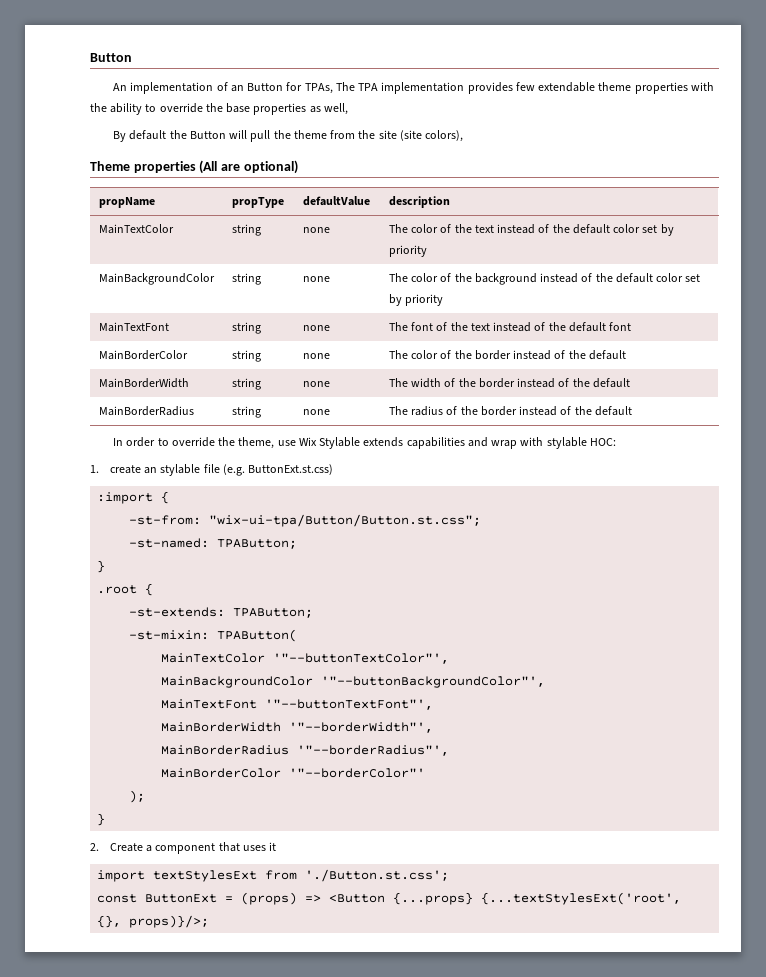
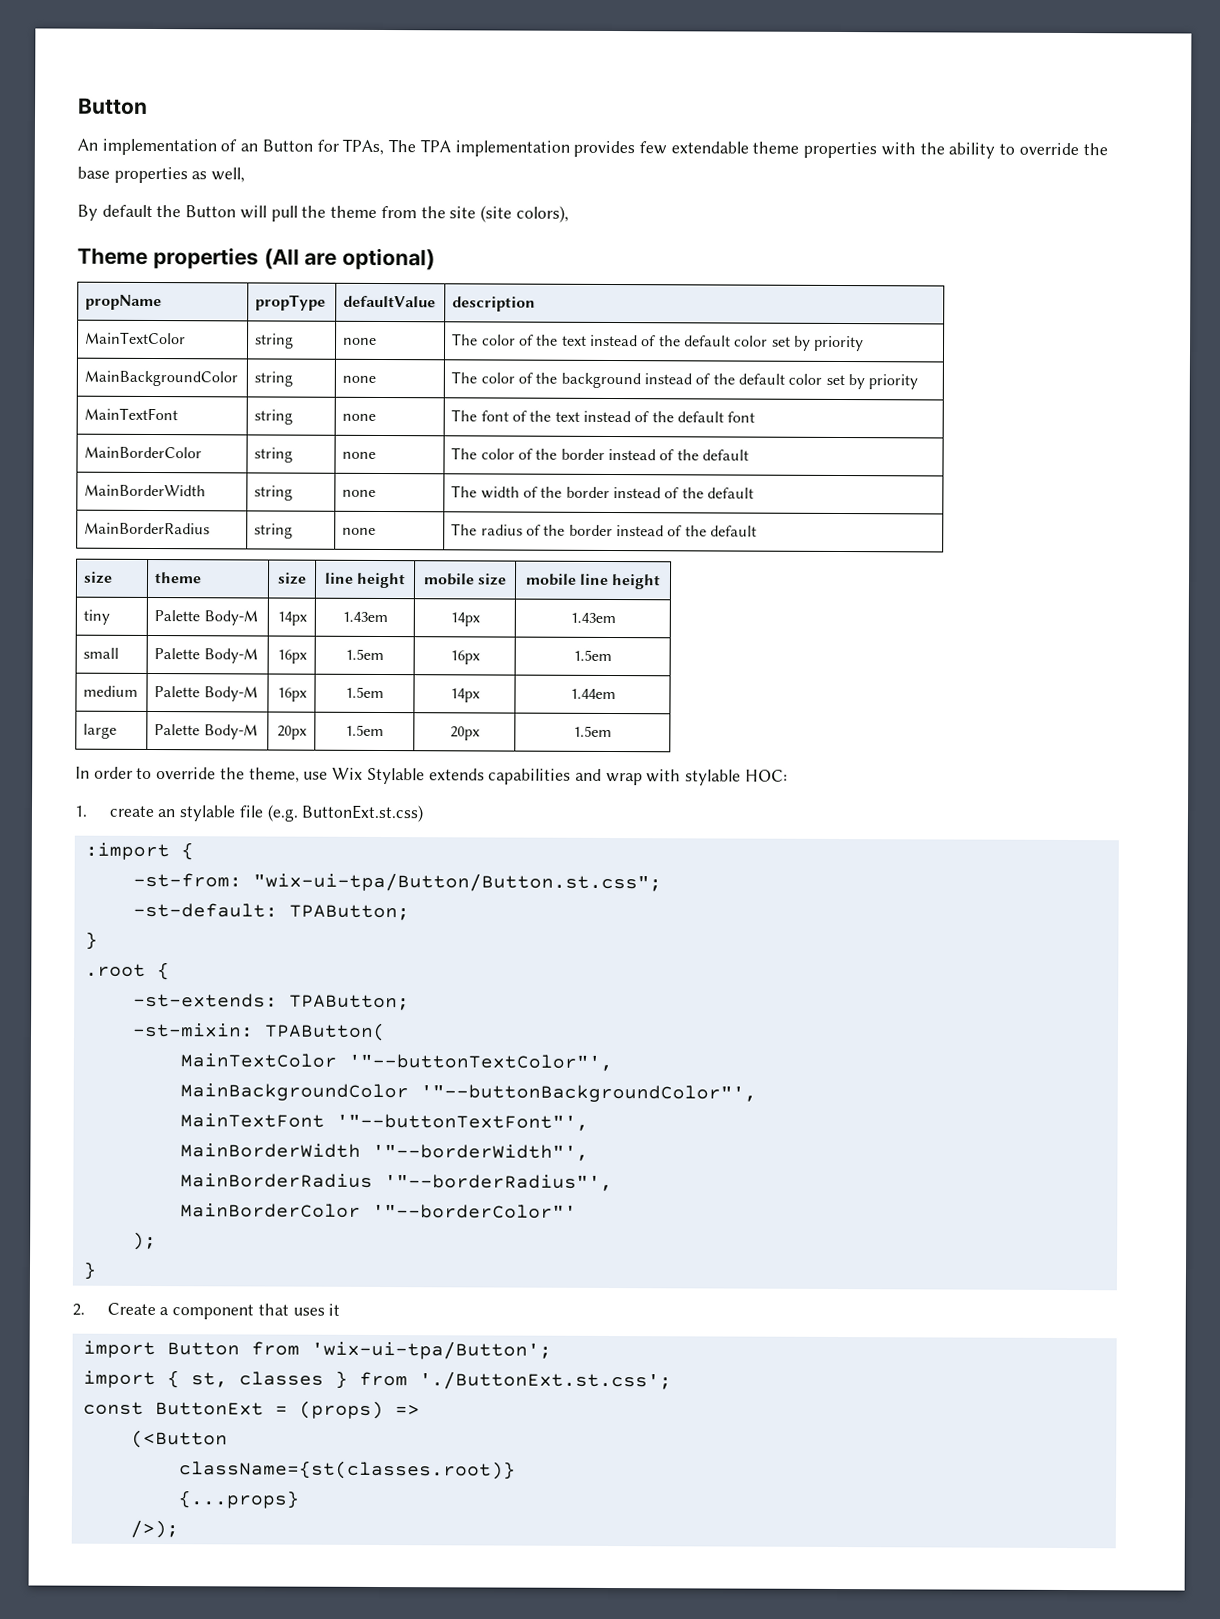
+ size | theme | size | line height | mobile size | mobile line height
+ tiny | Palette Body-M | 14px | 1.43em | 14px | 1.43em
+ small | Palette Body-M | 16px | 1.5em | 16px | 1.5em
+ medium | Palette Body-M | 16px | 1.5em | 14px | 1.44em
+ large | Palette Body-M | 20px | 1.5em | 20px | 1.5em
- -st-named: TPAButton;
+ -st-default: TPAButton;
- import textStylesExt from './Button.st.css';
+ import Button from 'wix-ui-tpa/Button';
+ import { st, classes } from './ButtonExt.st.css';
- const ButtonExt = (props) => <Button {...props} {...textStylesExt('root', {}, props)}/>;
+ const ButtonExt = (props) =>
+ (<Button
+ className={st(classes.root)}
+ {...props}
+ />);

